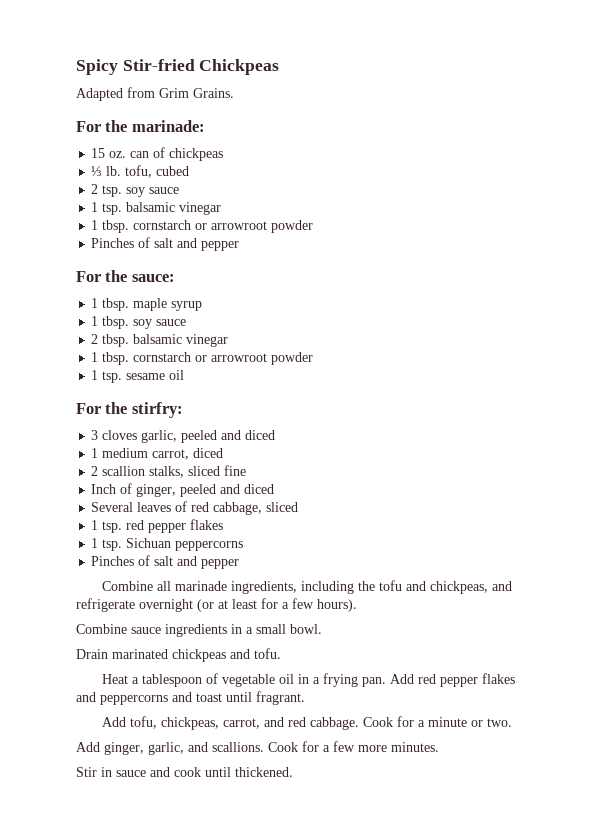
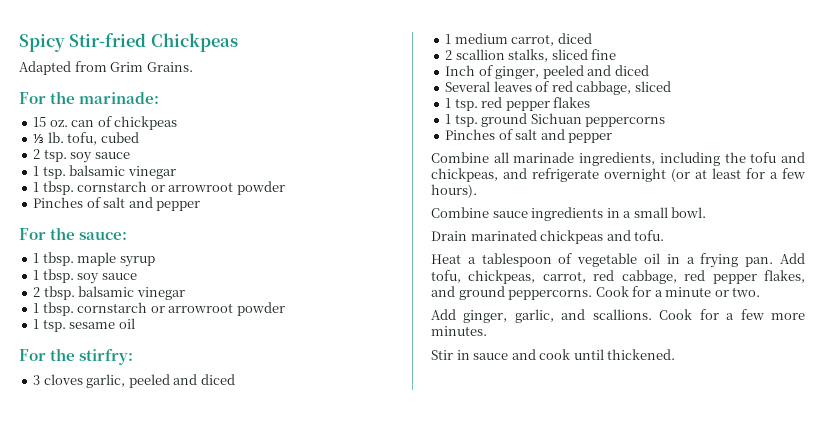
- 1 tsp. Sichuan peppercorns
+ 1 tsp. ground Sichuan peppercorns
- Add red pepper flakes and peppercorns and toast until fragrant.
- Add tofu, chickpeas, carrot, and red cabbage.
+ Add tofu, chickpeas, carrot, red cabbage, red pepper flakes, and ground peppercorns.

